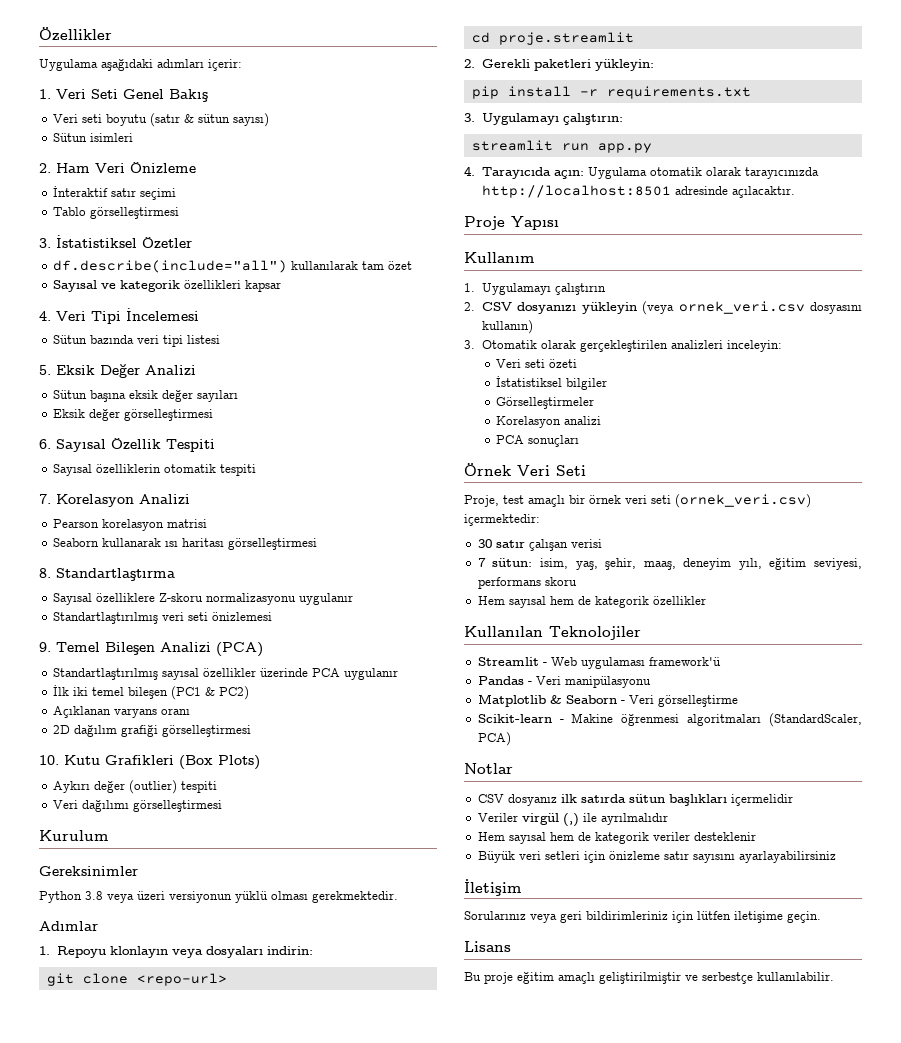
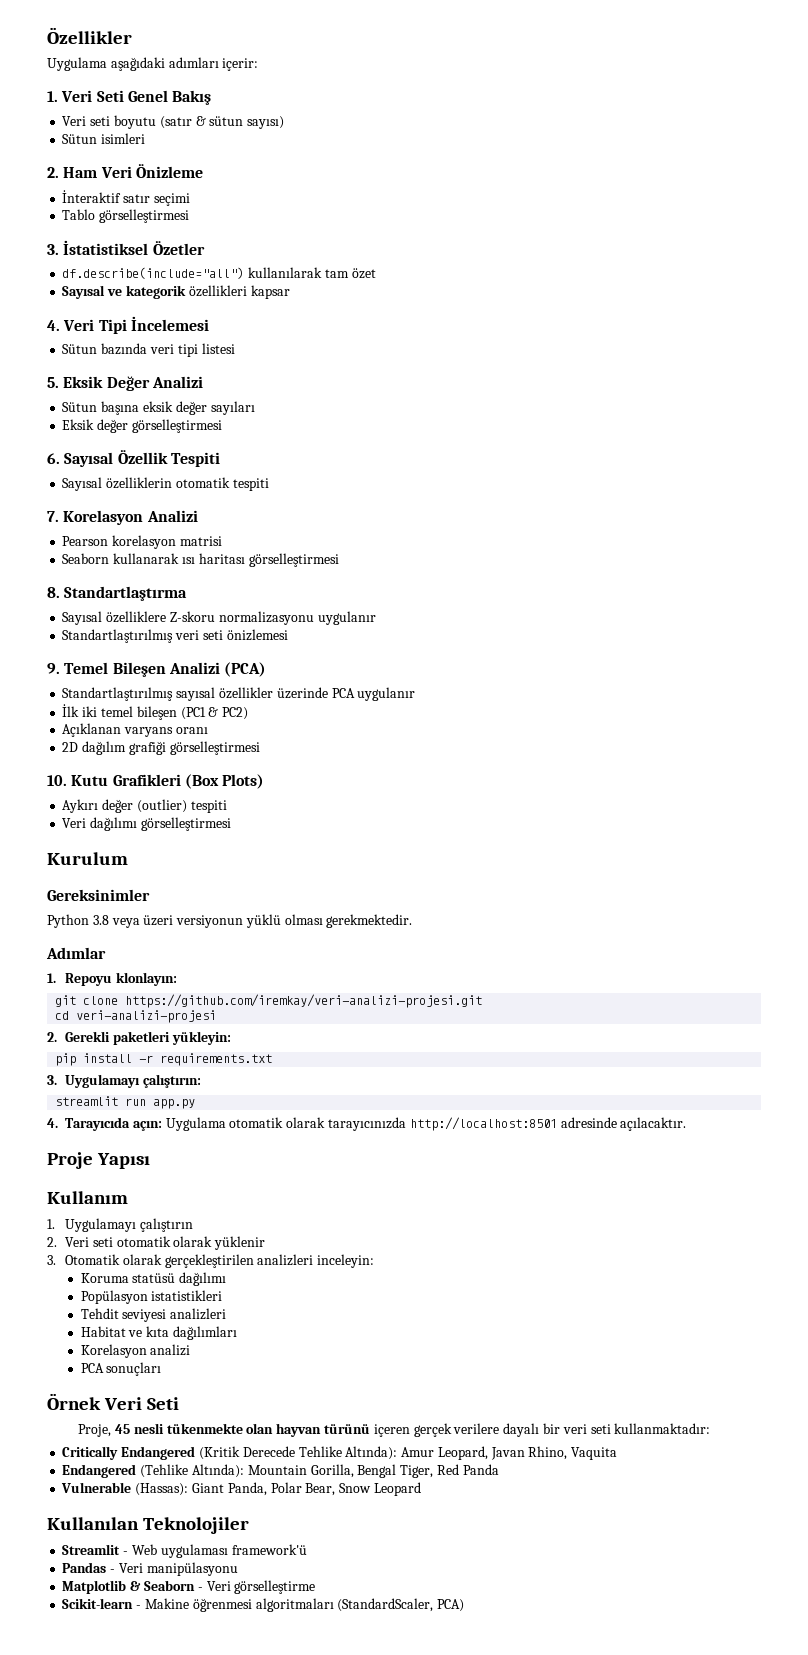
- 1. Repoyu klonlayın veya dosyaları indirin:
+ 1. Repoyu klonlayın:
- git clone <repo-url>
+ git clone https://github.com/iremkay/veri-analizi-projesi.git
- cd proje.streamlit
+ cd veri-analizi-projesi
- 2. CSV dosyanızı yükleyin (veya ornek_veri.csv dosyasını kullanın)
+ 2. Veri seti otomatik olarak yüklenir
- Veri seti özeti
- İstatistiksel bilgiler
- Görselleştirmeler
+ Koruma statüsü dağılımı
+ Popülasyon istatistikleri
+ Tehdit seviyesi analizleri
+ Habitat ve kıta dağılımları
- Proje, test amaçlı bir örnek veri seti (ornek_veri.csv) içermektedir:
- 30 satır çalışan verisi
- 7 sütun: isim, yaş, şehir, maaş, deneyim yılı, eğitim seviyesi, performans skoru
- Hem sayısal hem de kategorik özellikler
+ Proje, 45 nesli tükenmekte olan hayvan türünü içeren gerçek verilere dayalı bir veri seti kullanmaktadır:
+ Critically Endangered (Kritik Derecede Tehlike Altında): Amur Leopard, Javan Rhino, Vaquita
+ Endangered (Tehlike Altında): Mountain Gorilla, Bengal Tiger, Red Panda
+ Vulnerable (Hassas): Giant Panda, Polar Bear, Snow Leopard
- Notlar
- CSV dosyanız ilk satırda sütun başlıkları içermelidir
- Veriler virgül (,) ile ayrılmalıdır
- Hem sayısal hem de kategorik veriler desteklenir
- Büyük veri setleri için önizleme satır sayısını ayarlayabilirsiniz
- İletişim
- Sorularınız veya geri bildirimleriniz için lütfen iletişime geçin.
- Lisans
- Bu proje eğitim amaçlı geliştirilmiştir ve serbestçe kullanılabilir.

